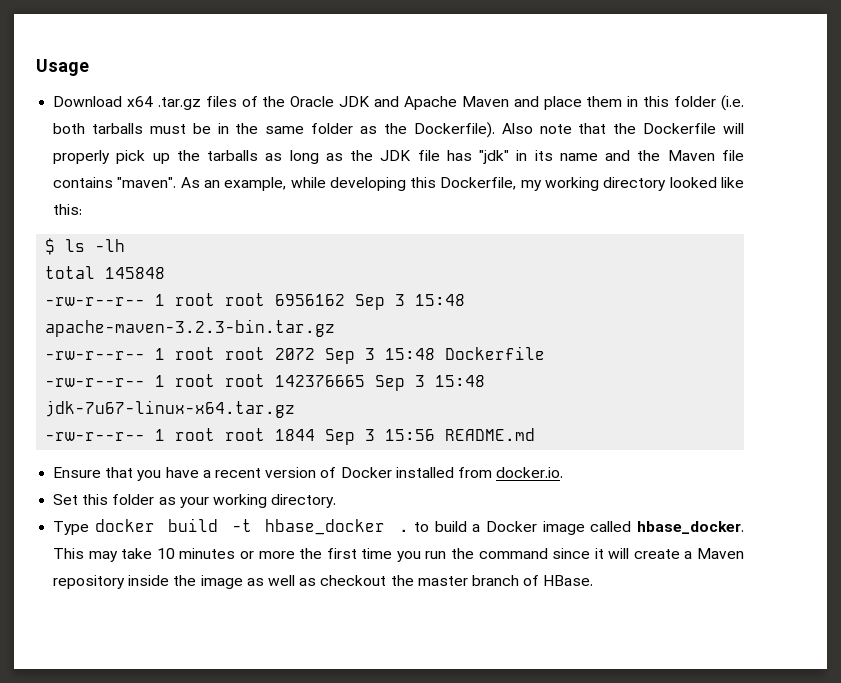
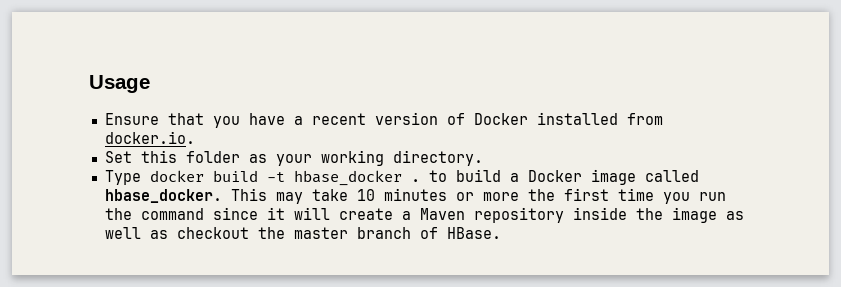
- Download x64 .tar.gz files of the Oracle JDK and Apache Maven and place them in this folder (i.e. both tarballs must be in the same folder as the Dockerfile). Also note that the Dockerfile will properly pick up the tarballs as long as the JDK file has "jdk" in its name and the Maven file contains "maven". As an example, while developing this Dockerfile, my working directory looked like this:
- $ ls -lh
- total 145848
- -rw-r--r-- 1 root root 6956162 Sep 3 15:48 apache-maven-3.2.3-bin.tar.gz
- -rw-r--r-- 1 root root 2072 Sep 3 15:48 Dockerfile
- -rw-r--r-- 1 root root 142376665 Sep 3 15:48 jdk-7u67-linux-x64.tar.gz
- -rw-r--r-- 1 root root 1844 Sep 3 15:56 README.md

